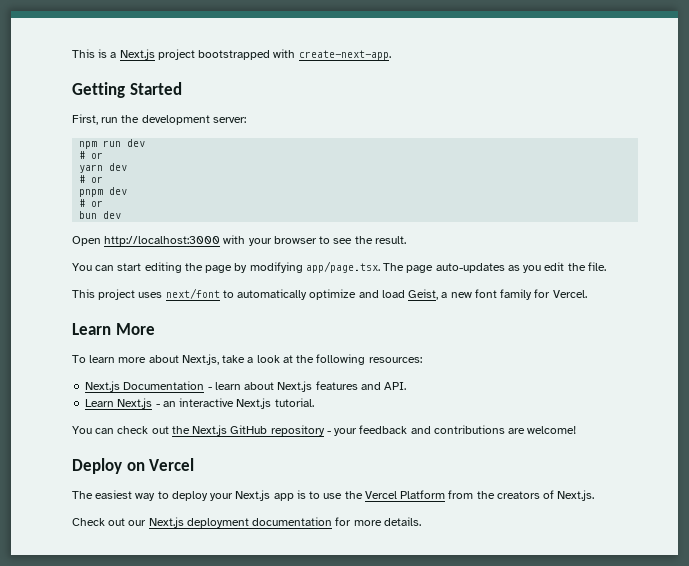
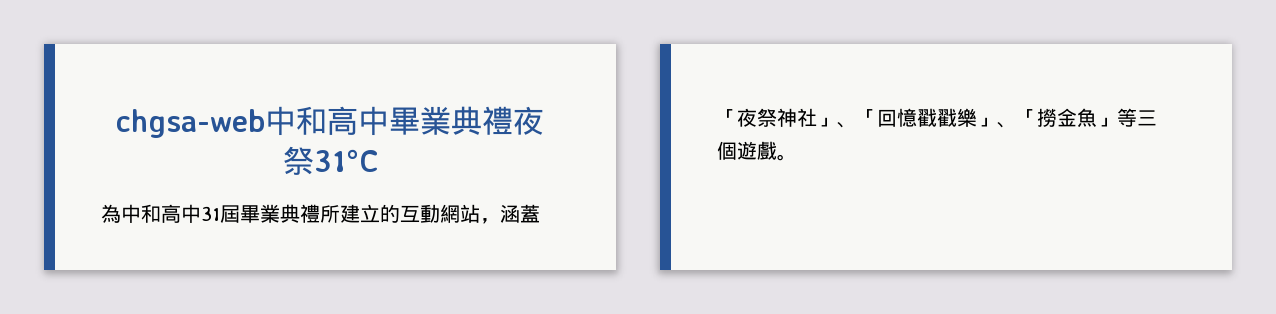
- This is a Next.js project bootstrapped with create-next-app.
- Getting Started
- First, run the development server:
- npm run dev
- # or
- yarn dev
- # or
- pnpm dev
- # or
- bun dev
- Open http://localhost:3000 with your browser to see the result.
- You can start editing the page by modifying app/page.tsx. The page auto-updates as you edit the file.
- This project uses next/font to automatically optimize and load Geist, a new font family for Vercel.
- Learn More
- To learn more about Next.js, take a look at the following resources:
- Next.js Documentation - learn about Next.js features and API.
- Learn Next.js - an interactive Next.js tutorial.
- You can check out the Next.js GitHub repository - your feedback and contributions are welcome!
- Deploy on Vercel
- The easiest way to deploy your Next.js app is to use the Vercel Platform from the creators of Next.js.
- Check out our Next.js deployment documentation for more details.
+ chgsa-web中和高中畢業典禮夜祭31°C
+ 為中和高中31屆畢業典禮所建立的互動網站，涵蓋「夜祭神社」、「回憶戳戳樂」、「撈金魚」等三個遊戲。

